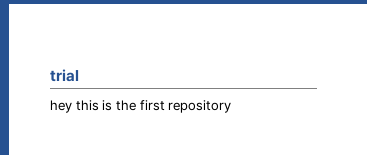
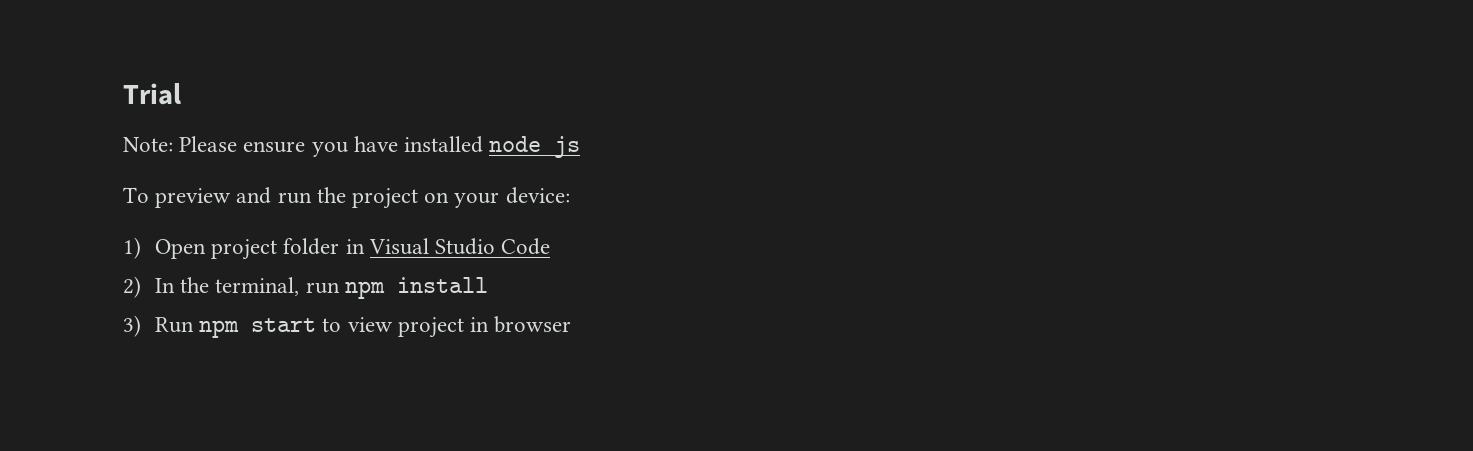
- trial
- hey this is the first repository
+ Trial
+ Note: Please ensure you have installed node js
+ To preview and run the project on your device:
+ 1) Open project folder in Visual Studio Code
+ 2) In the terminal, run npm install
+ 3) Run npm start to view project in browser

